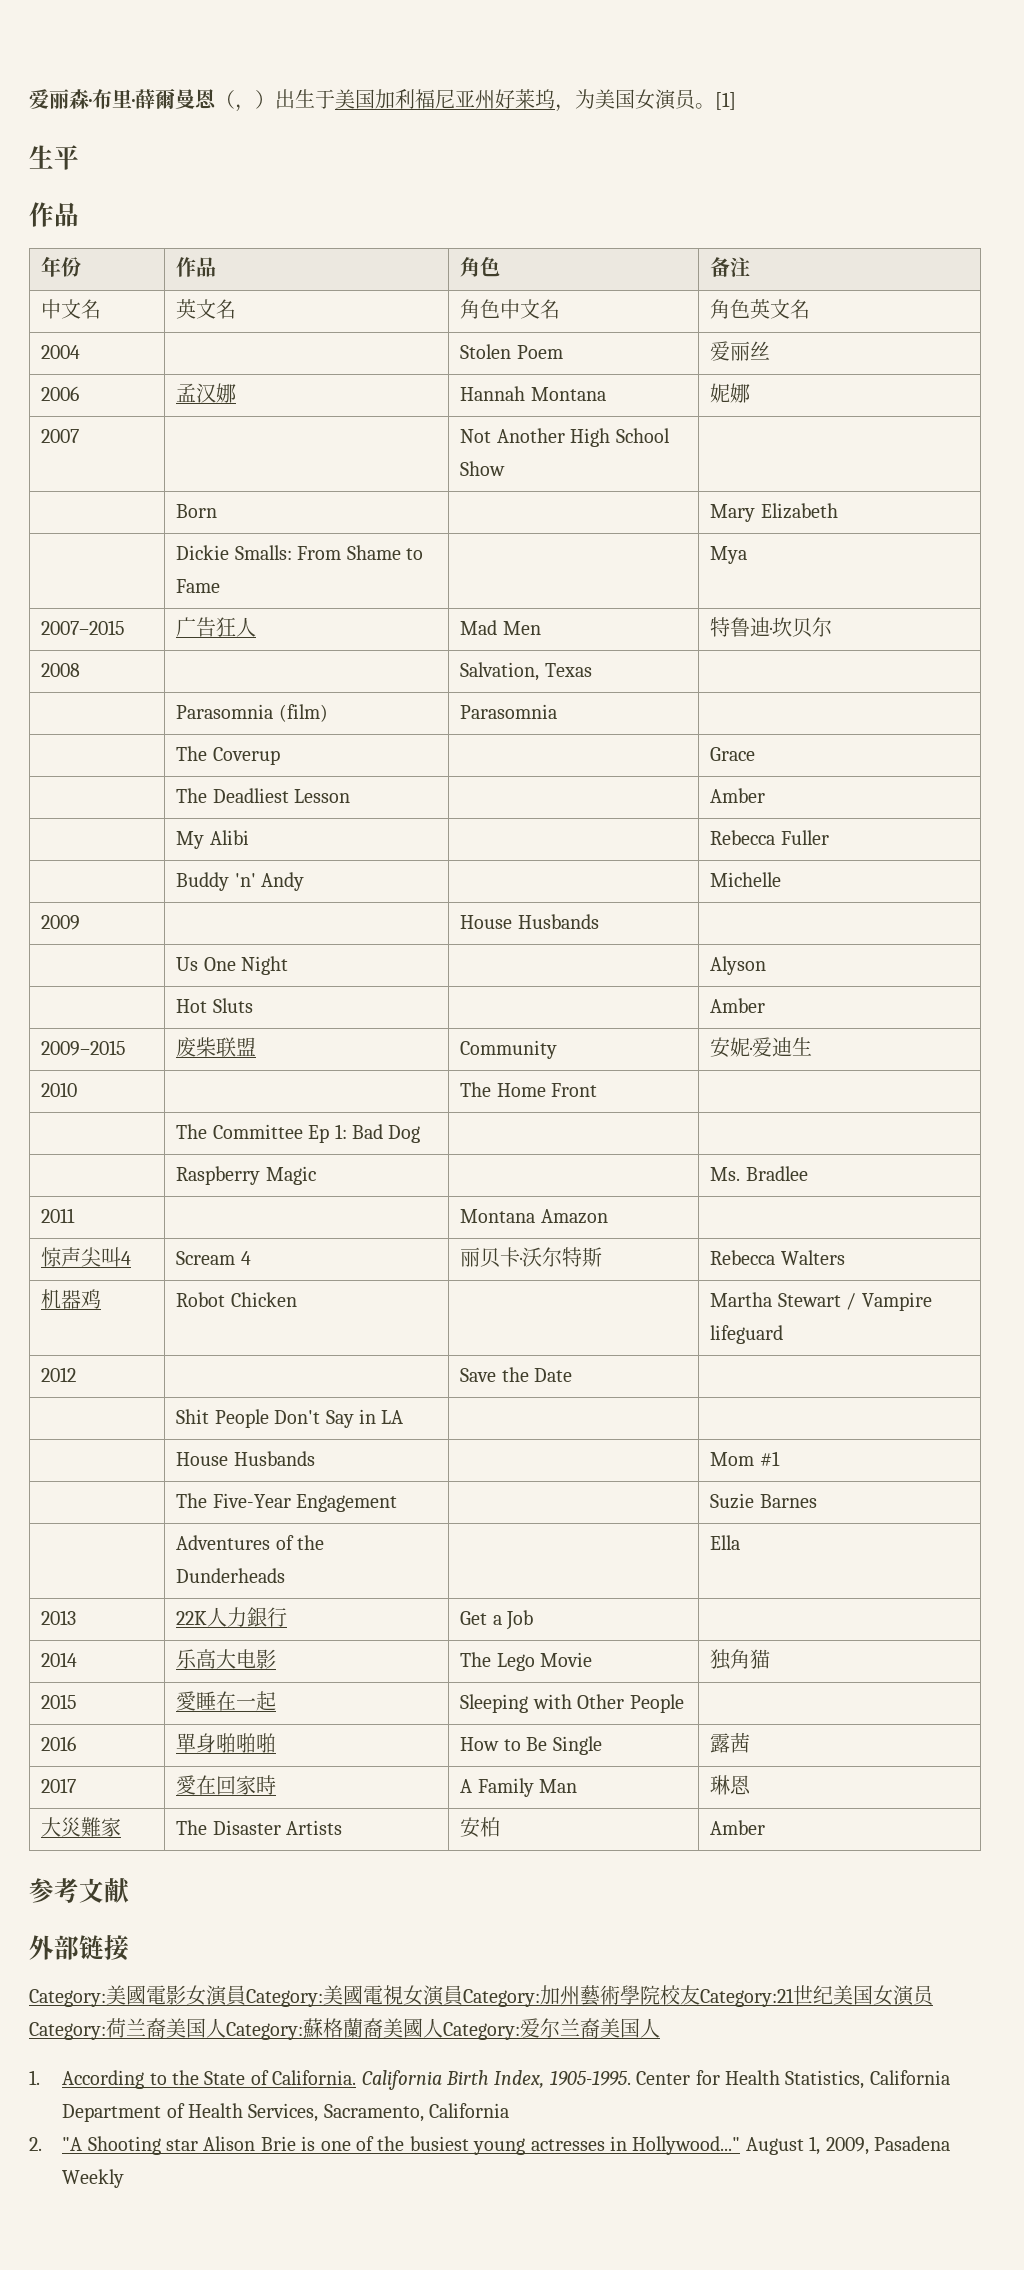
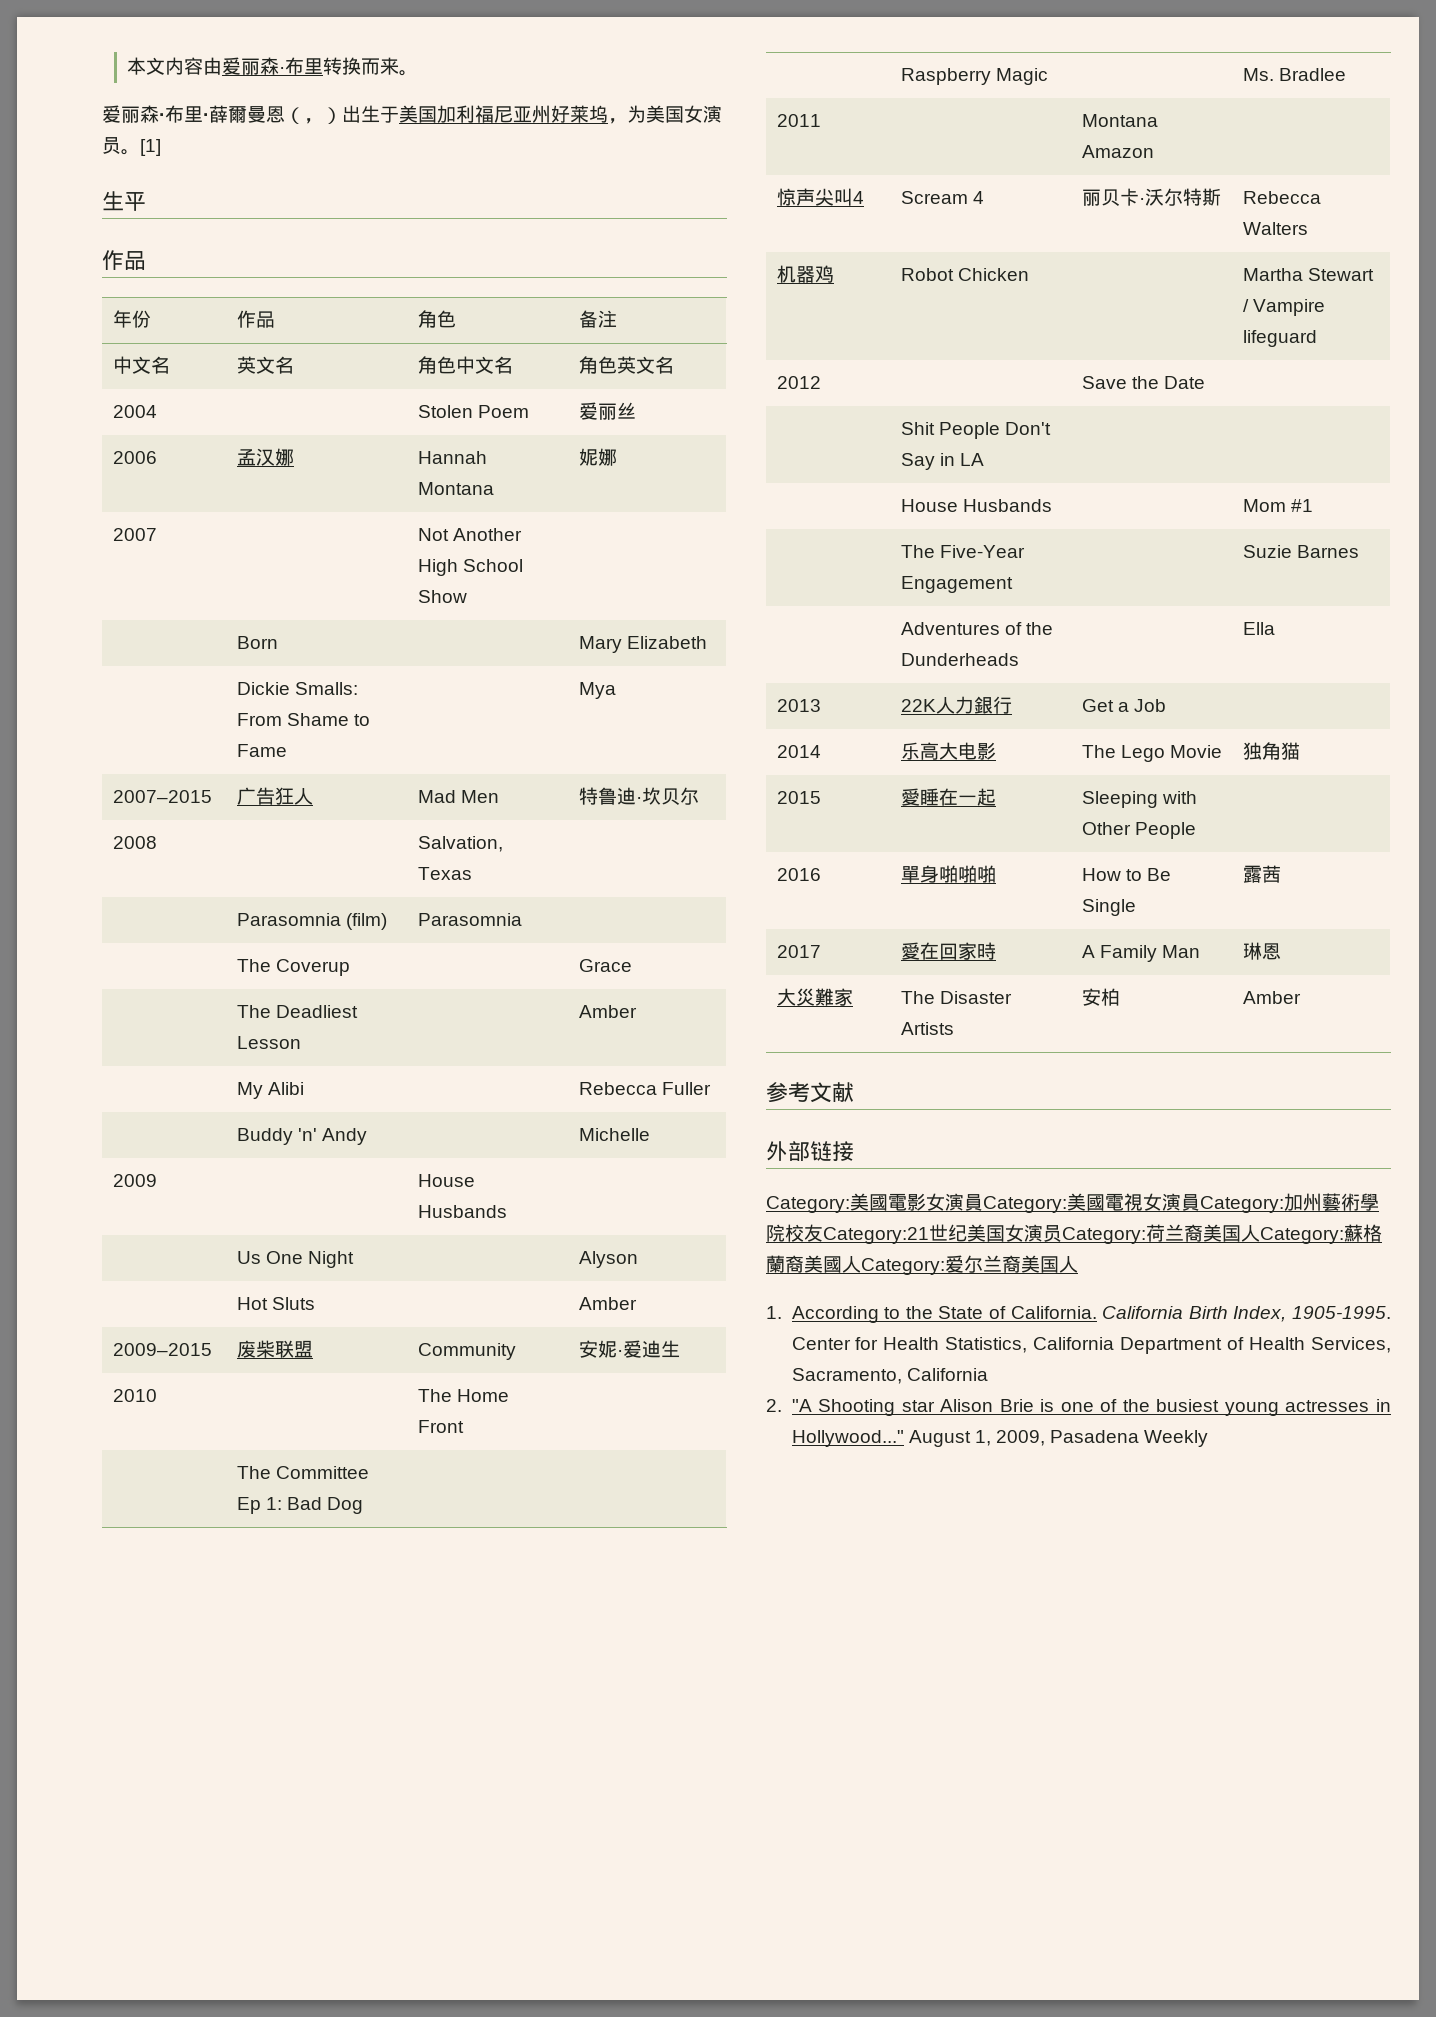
+ 本文内容由爱丽森·布里转换而来。

